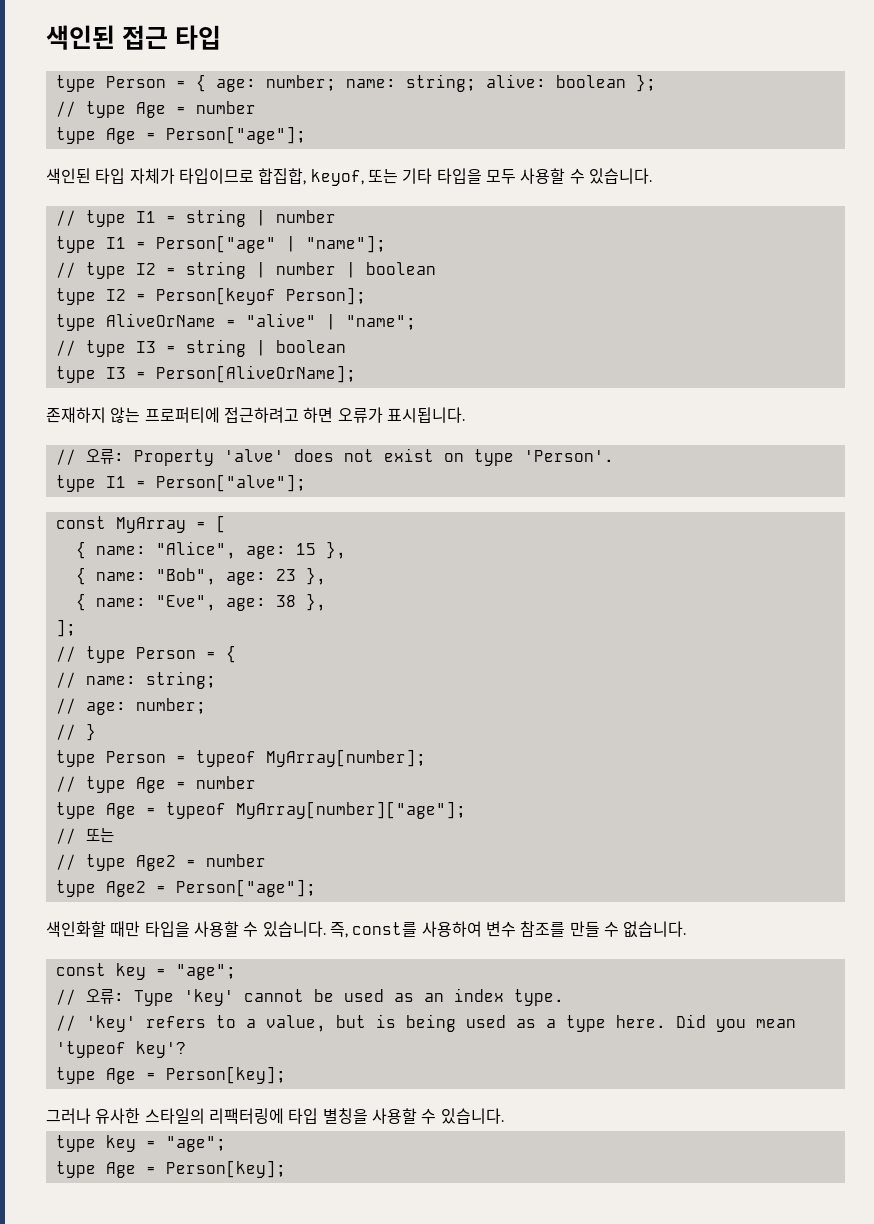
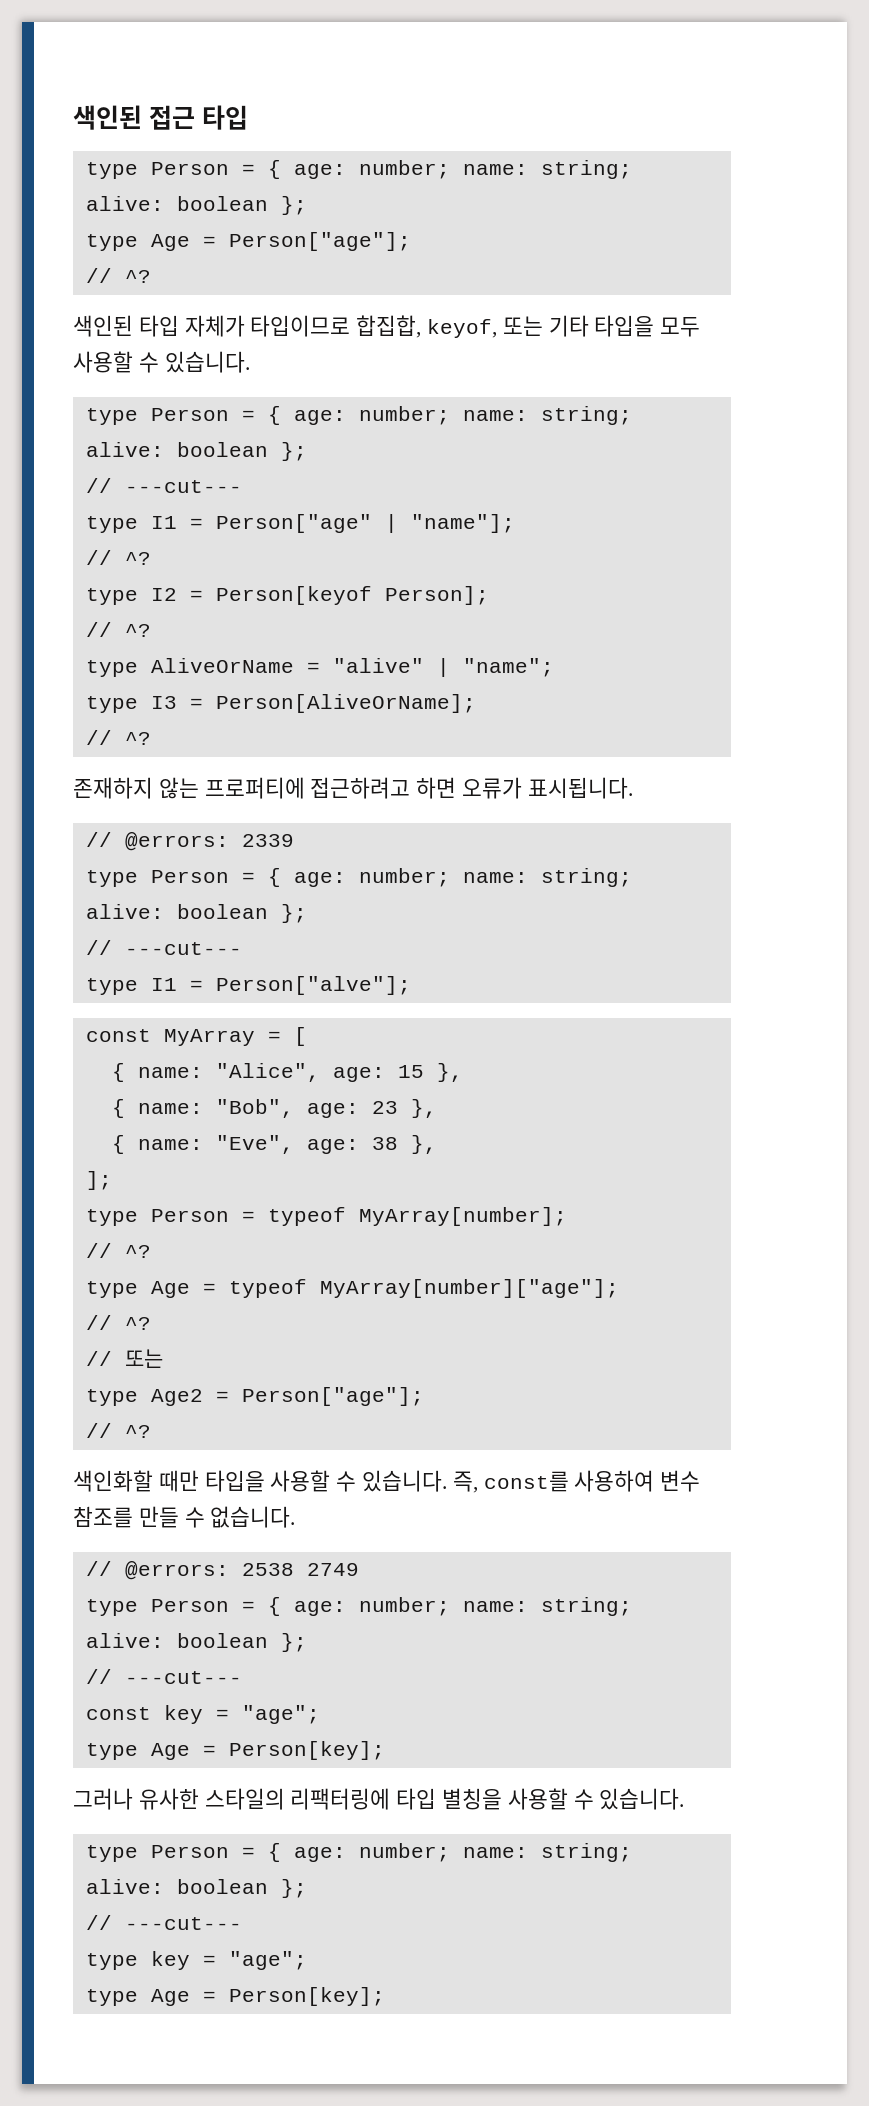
  색인된 접근 타입
  type Person = { age: number; name: string; alive: boolean };
- // type Age = number
  type Age = Person["age"];
+ // ^?
  색인된 타입 자체가 타입이므로 합집합, keyof, 또는 기타 타입을 모두 사용할 수 있습니다.
- // type I1 = string | number
+ type Person = { age: number; name: string; alive: boolean };
+ // ---cut---
  type I1 = Person["age" | "name"];
- // type I2 = string | number | boolean
+ // ^?
  type I2 = Person[keyof Person];
+ // ^?
- // type I3 = string | boolean
  type I3 = Person[AliveOrName];
+ // ^?
- // 오류: Property 'alve' does not exist on type 'Person'.
+ // @errors: 2339
+ type Person = { age: number; name: string; alive: boolean };
+ // ---cut---
  ];
- // type Person = {
- // name: string;
- // age: number;
- // }
  type Person = typeof MyArray[number];
- // type Age = number
+ // ^?
  type Age = typeof MyArray[number]["age"];
+ // ^?
  // 또는
- // type Age2 = number
  type Age2 = Person["age"];
+ // ^?
+ // @errors: 2538 2749
+ type Person = { age: number; name: string; alive: boolean };
+ // ---cut---
  const key = "age";
- // 오류: Type 'key' cannot be used as an index type.
- // 'key' refers to a value, but is being used as a type here. Did you mean 'typeof key'?
  그러나 유사한 스타일의 리팩터링에 타입 별칭을 사용할 수 있습니다.
+ type Person = { age: number; name: string; alive: boolean };
+ // ---cut---

